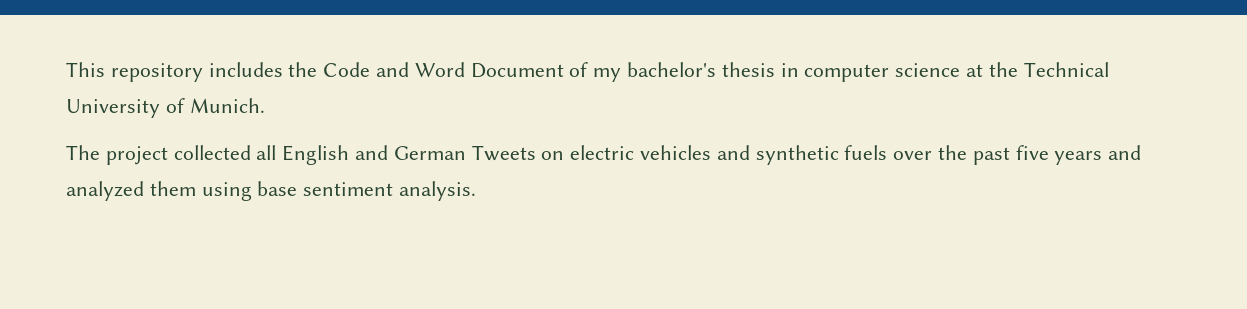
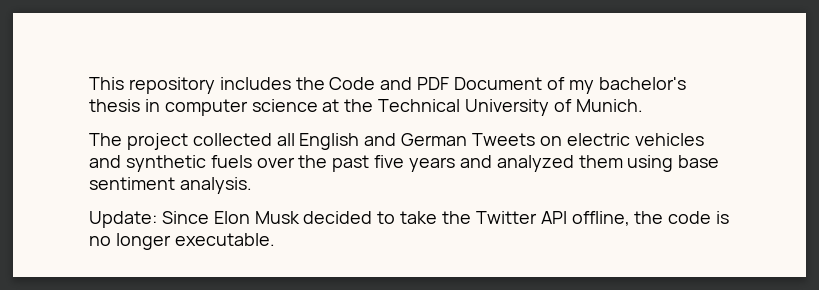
- This repository includes the Code and Word Document of my bachelor's thesis in computer science at the Technical University of Munich.
+ This repository includes the Code and PDF Document of my bachelor's thesis in computer science at the Technical University of Munich.
+ Update: Since Elon Musk decided to take the Twitter API offline, the code is no longer executable.

